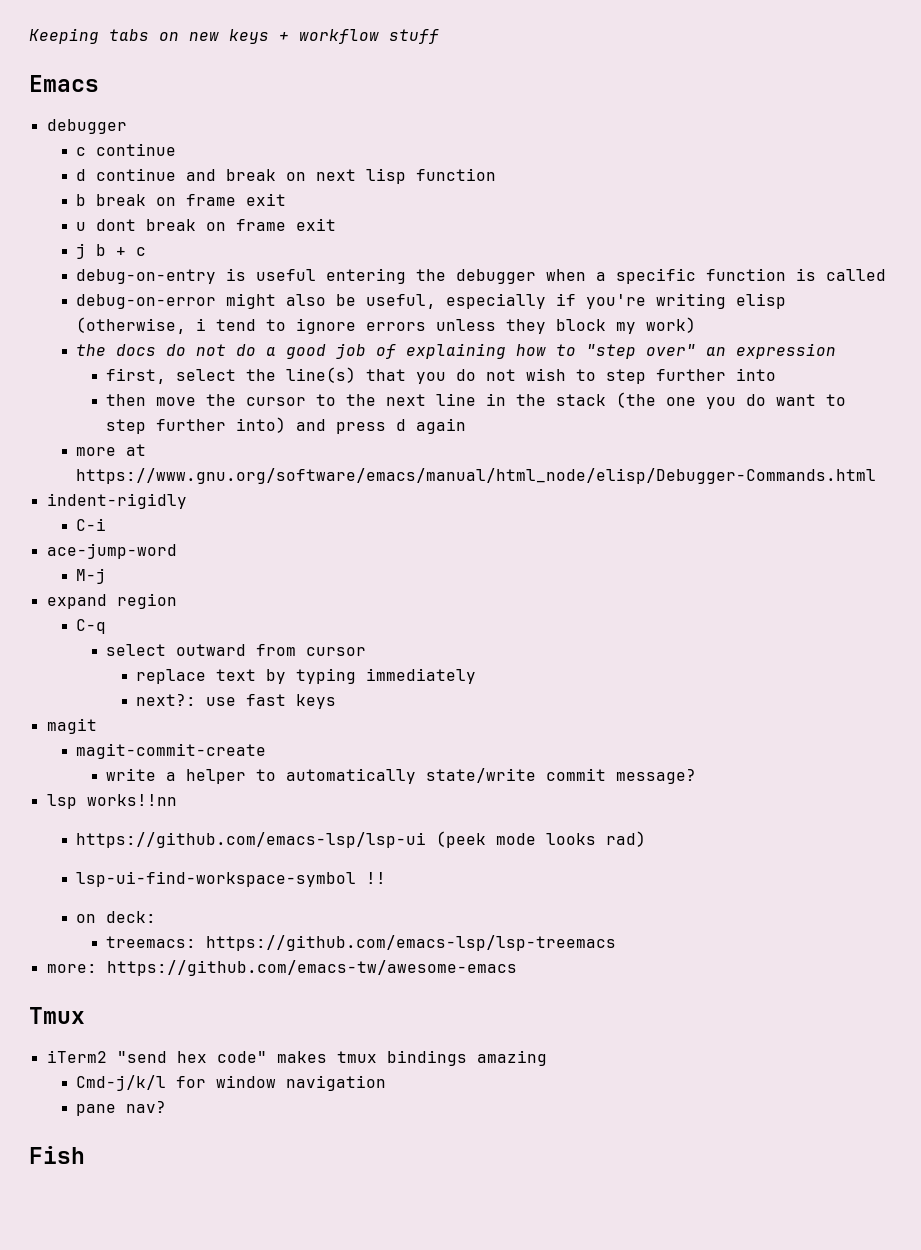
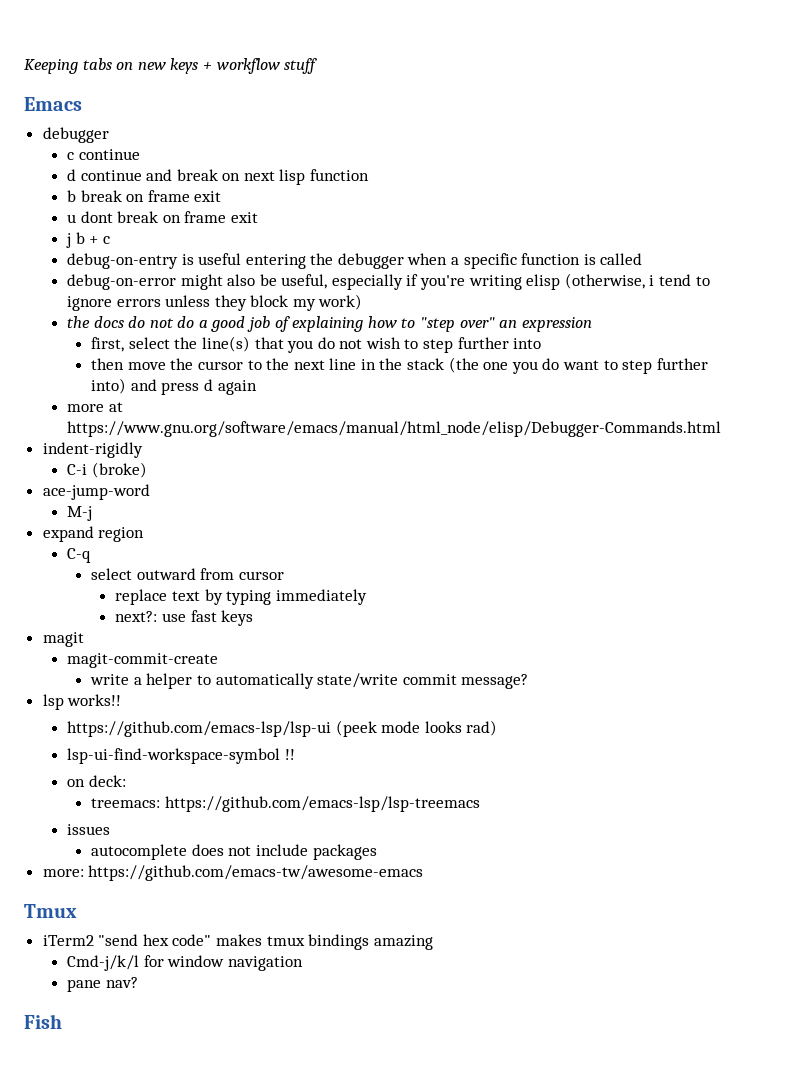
- C-i
+ C-i (broke)
- lsp works!!nn
+ lsp works!!
+ issues
+ autocomplete does not include packages

